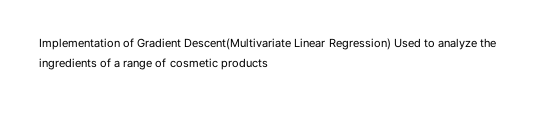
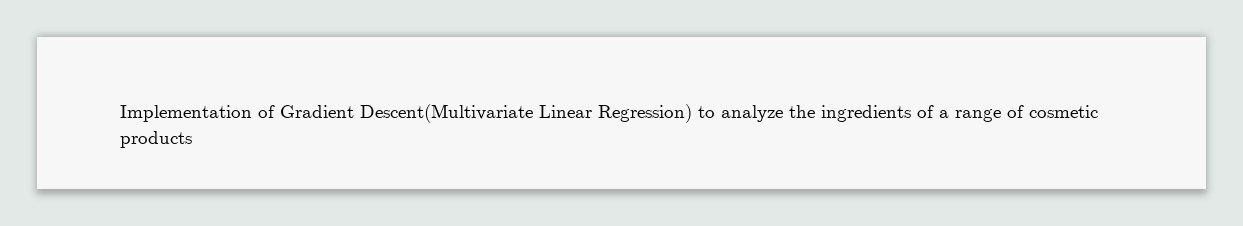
- Implementation of Gradient Descent(Multivariate Linear Regression) Used to analyze the ingredients of a range of cosmetic products
+ Implementation of Gradient Descent(Multivariate Linear Regression) to analyze the ingredients of a range of cosmetic products

